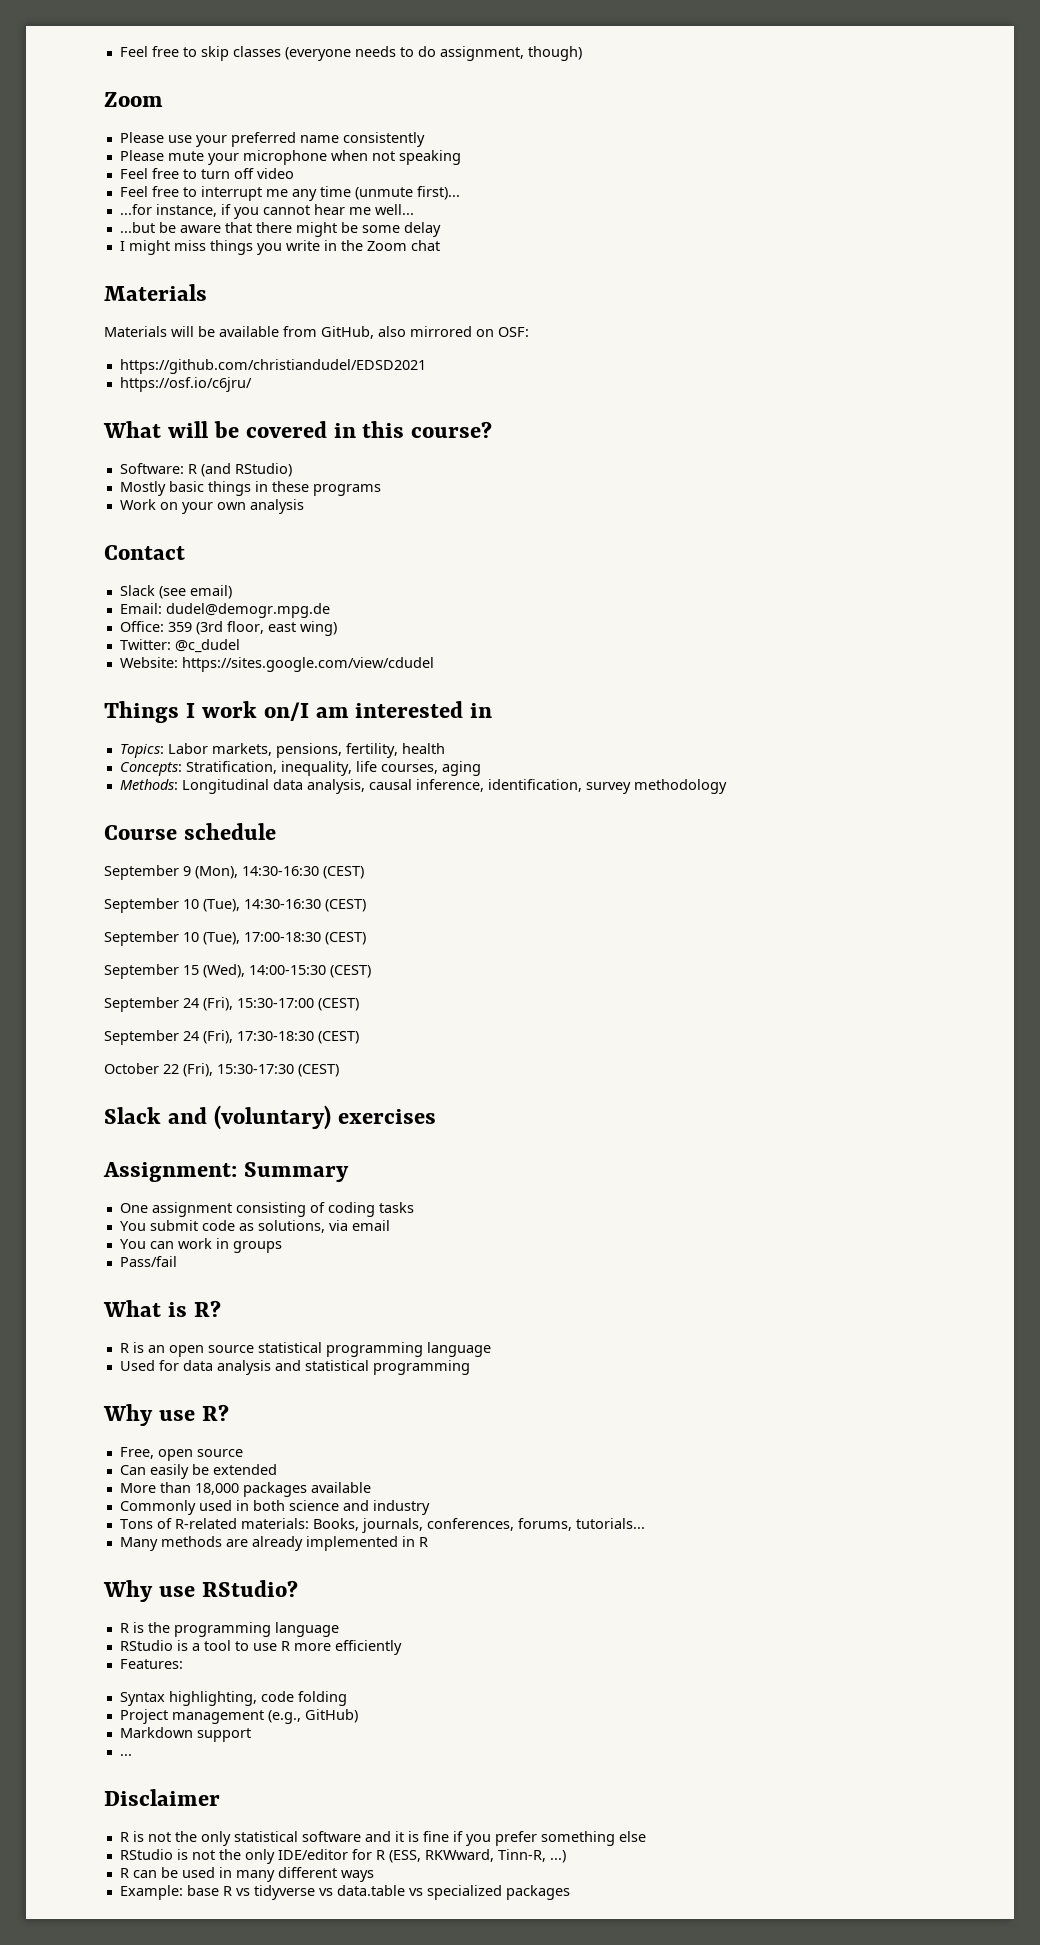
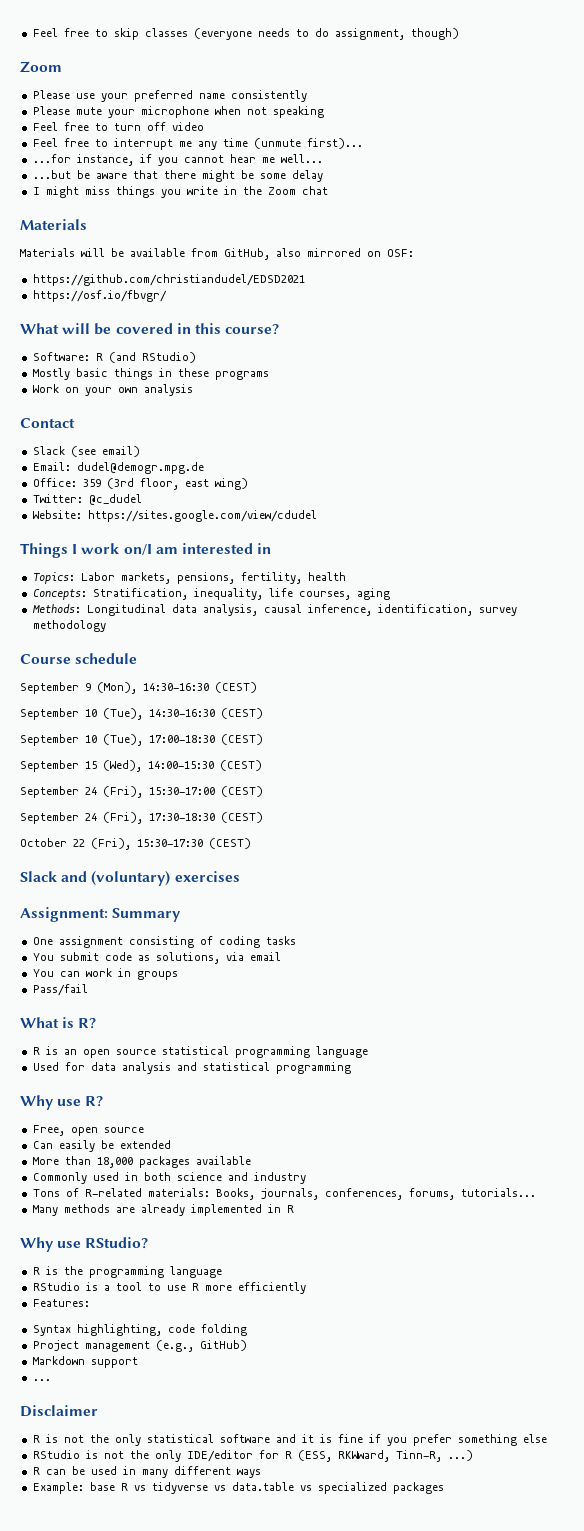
- https://osf.io/c6jru/
+ https://osf.io/fbvgr/

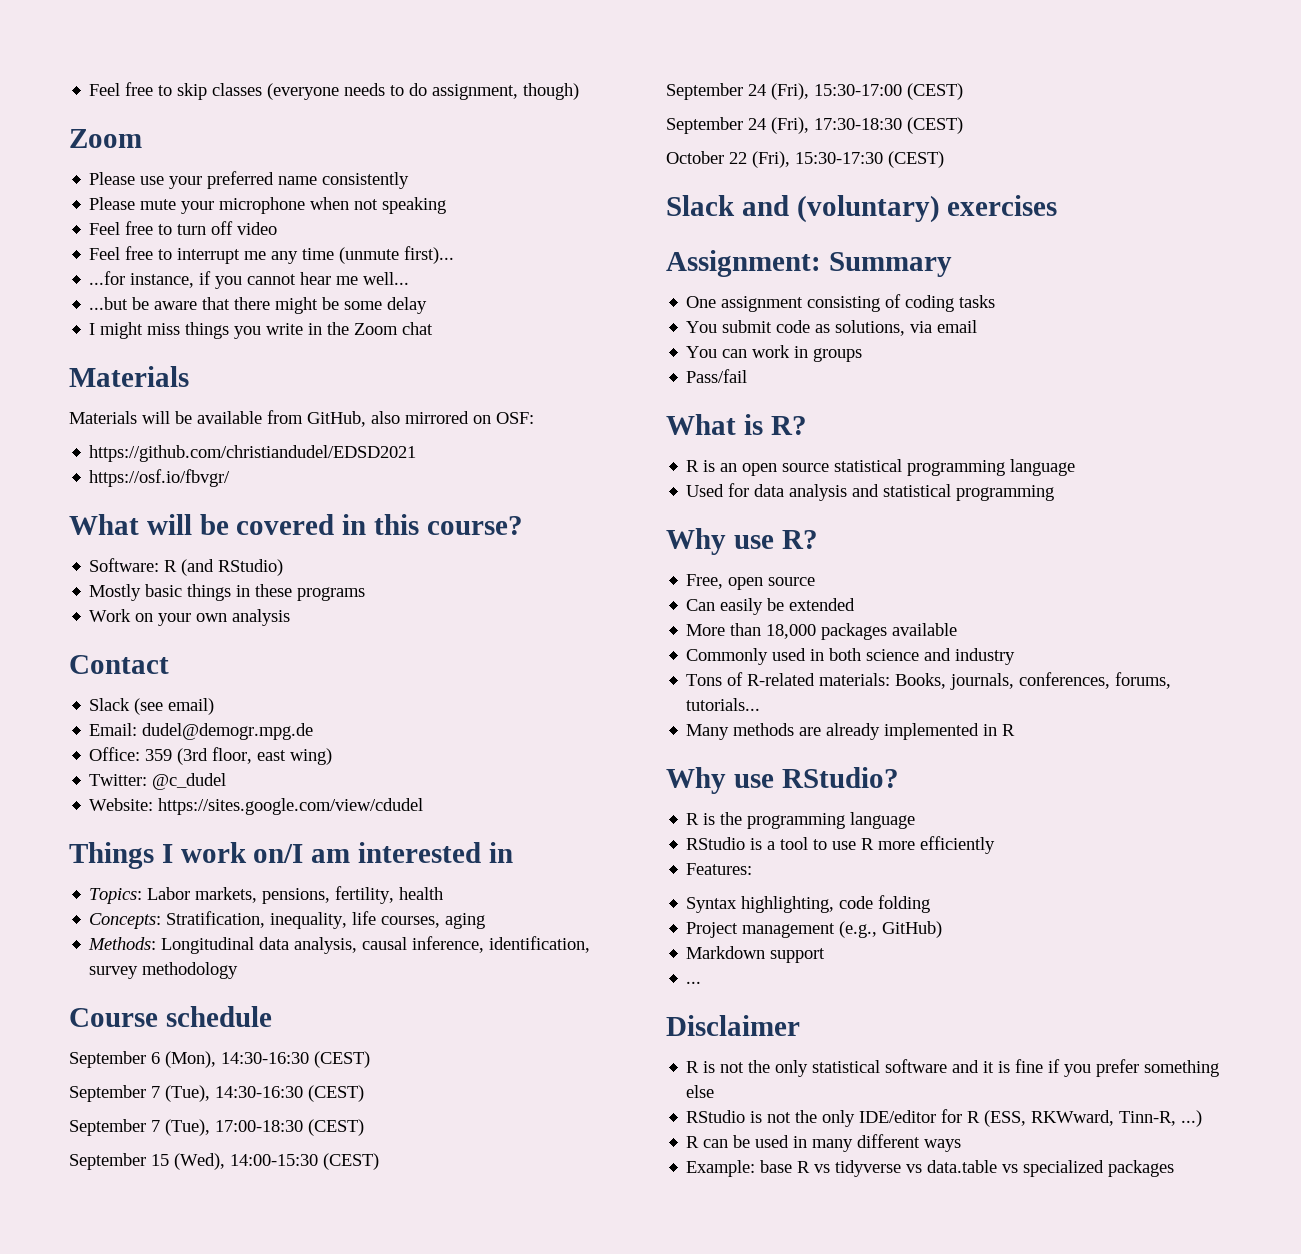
- September 9 (Mon), 14:30-16:30 (CEST)
+ September 6 (Mon), 14:30-16:30 (CEST)
- September 10 (Tue), 14:30-16:30 (CEST)
+ September 7 (Tue), 14:30-16:30 (CEST)
- September 10 (Tue), 17:00-18:30 (CEST)
+ September 7 (Tue), 17:00-18:30 (CEST)

